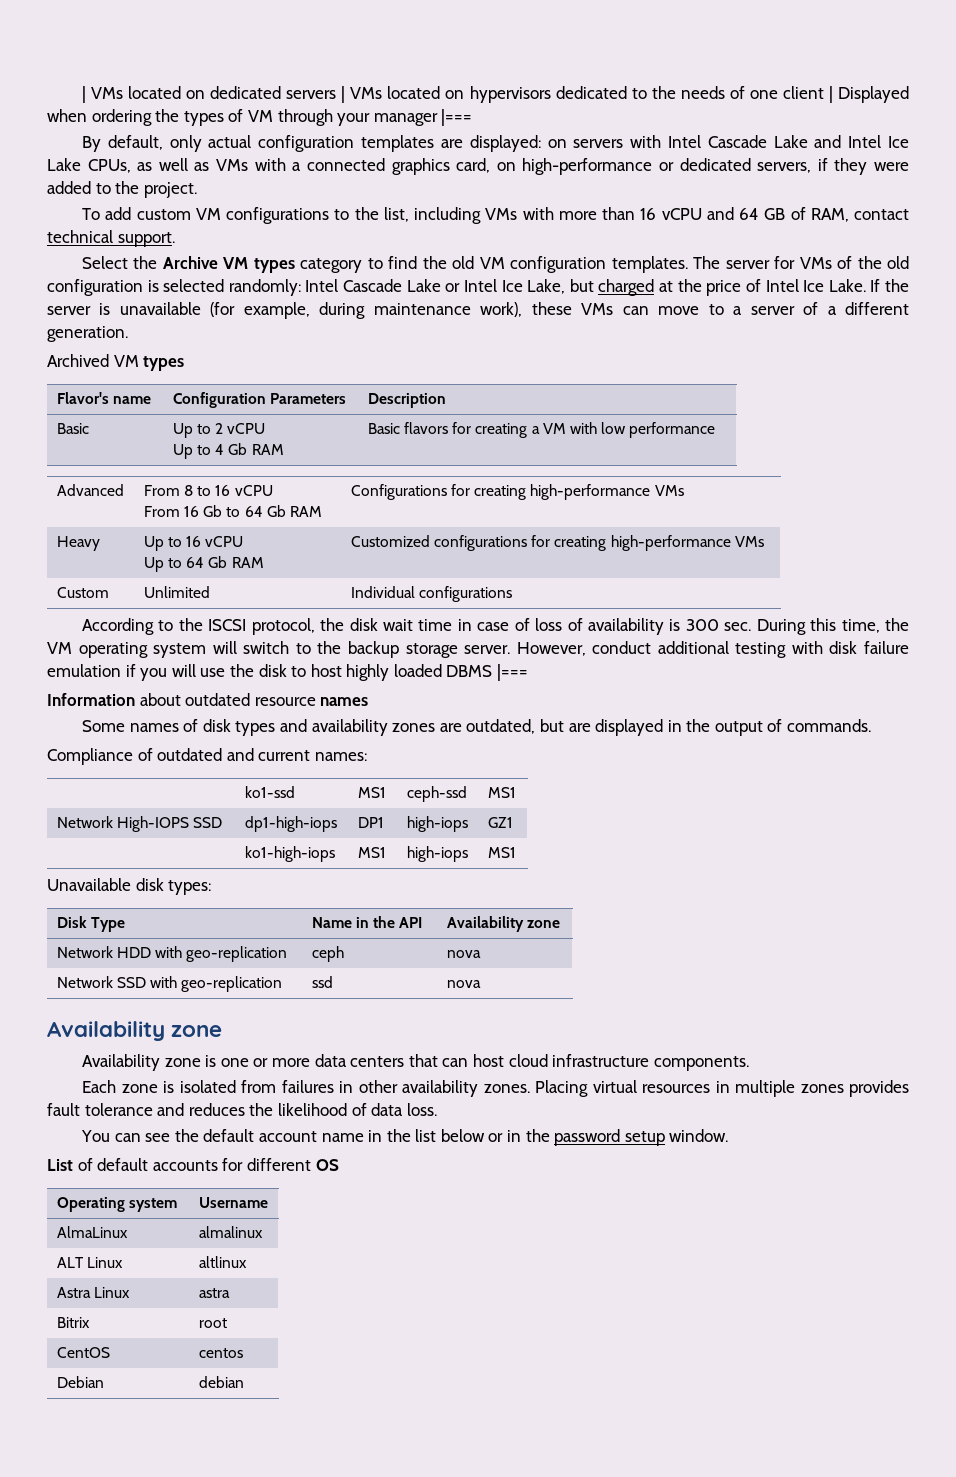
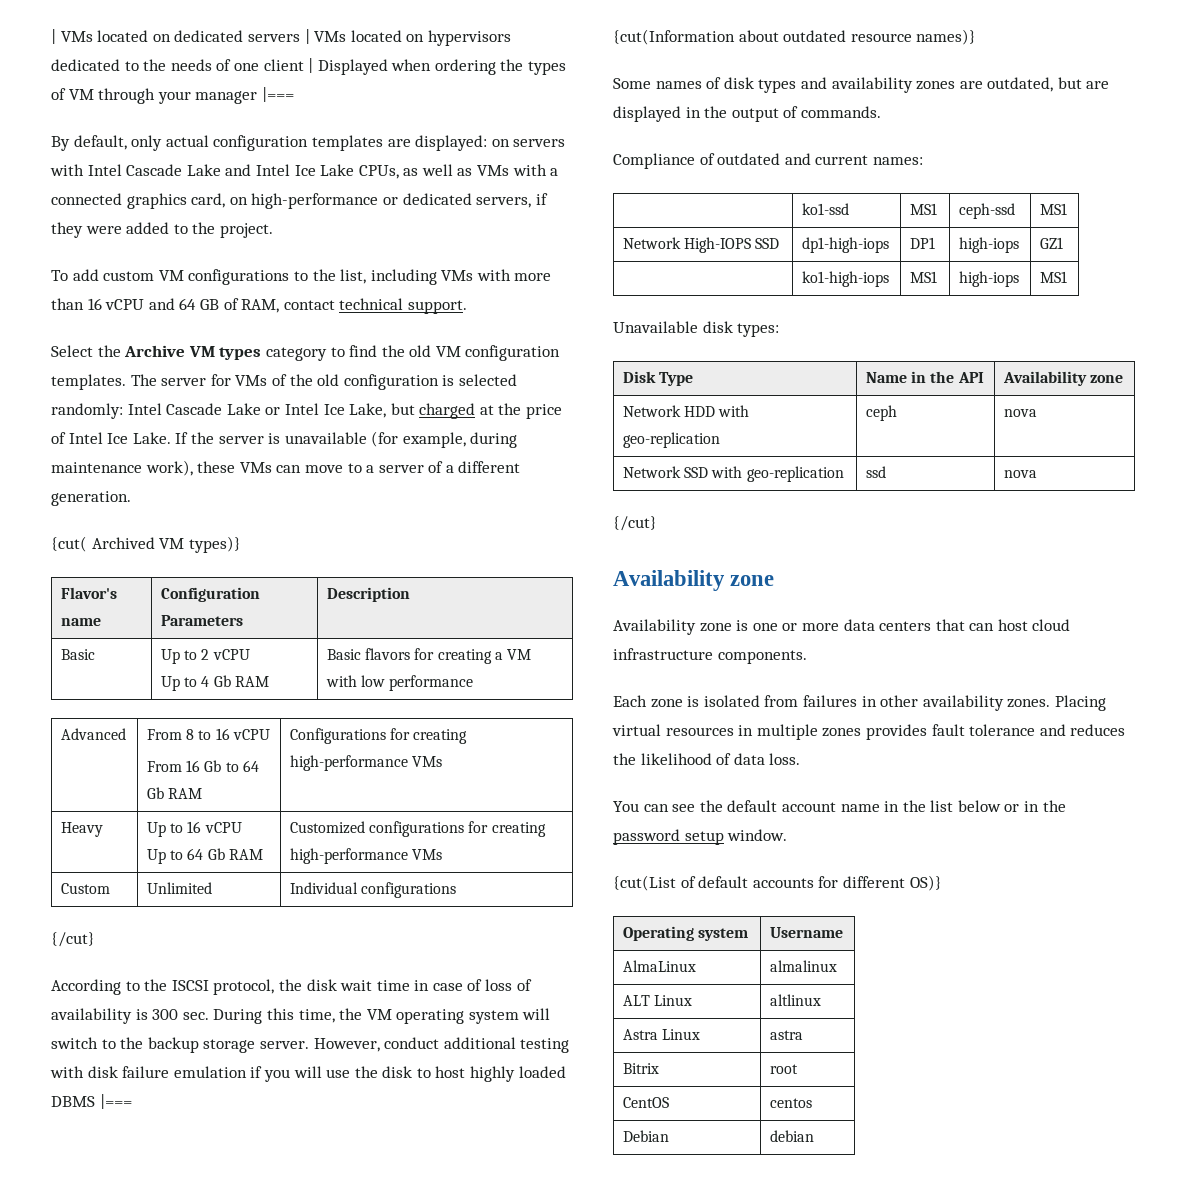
- Archived VM types
+ {cut( Archived VM types)}
  Custom | Unlimited | Individual configurations
+ {/cut}
- Information about outdated resource names
+ {cut(Information about outdated resource names)}
  Network SSD with geo-replication | ssd | nova
+ {/cut}
- List of default accounts for different OS
+ {cut(List of default accounts for different OS)}

